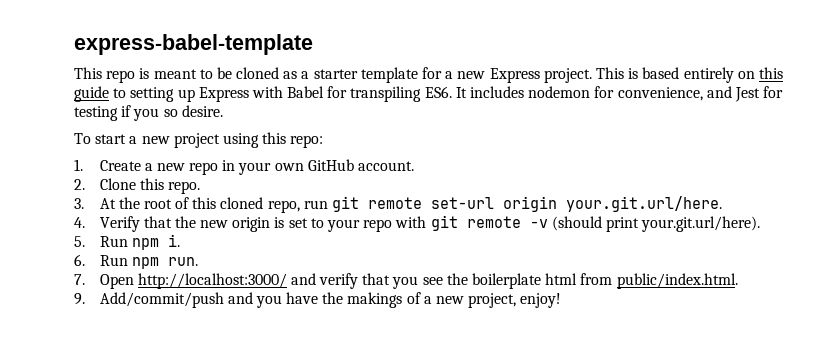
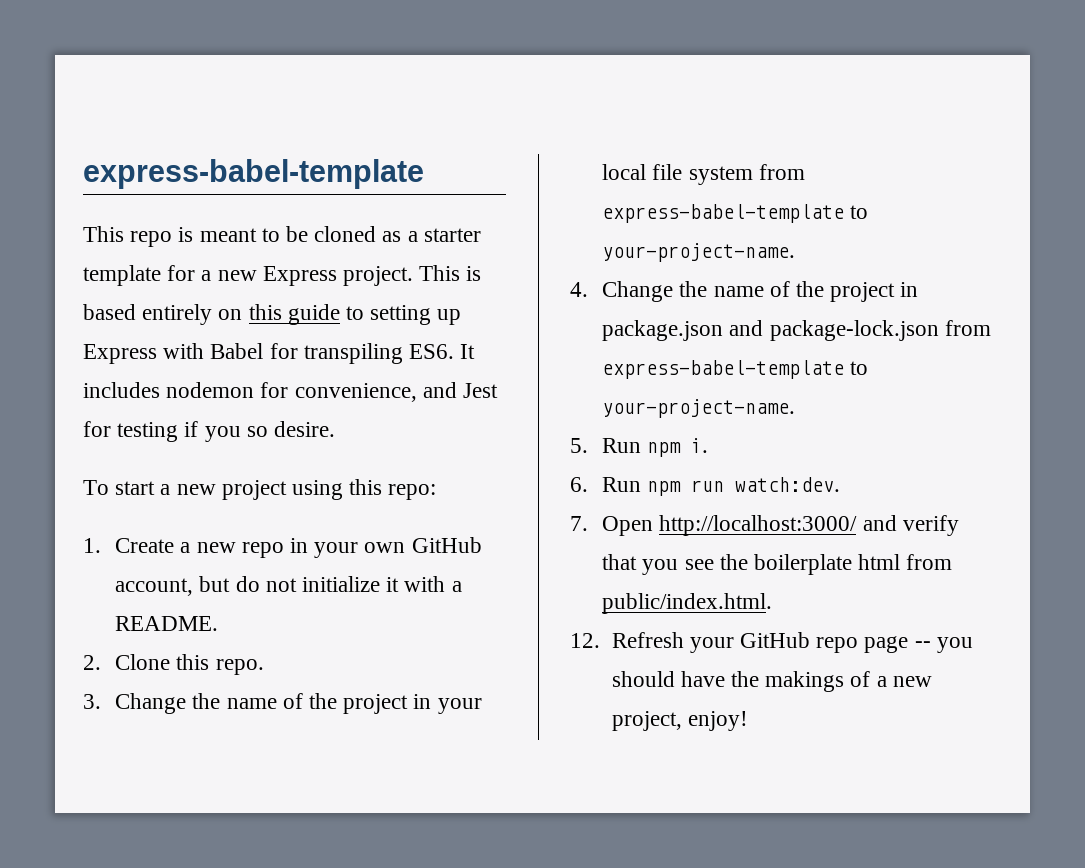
- 1. Create a new repo in your own GitHub account.
+ 1. Create a new repo in your own GitHub account, but do not initialize it with a README.
- 3. At the root of this cloned repo, run git remote set-url origin your.git.url/here.
- 4. Verify that the new origin is set to your repo with git remote -v (should print your.git.url/here).
+ 3. Change the name of the project in your local file system from express-babel-template to your-project-name.
+ 4. Change the name of the project in package.json and package-lock.json from express-babel-template to your-project-name.
- 6. Run npm run.
+ 6. Run npm run watch:dev.
- 9. Add/commit/push and you have the makings of a new project, enjoy!
+ 12. Refresh your GitHub repo page -- you should have the makings of a new project, enjoy!

